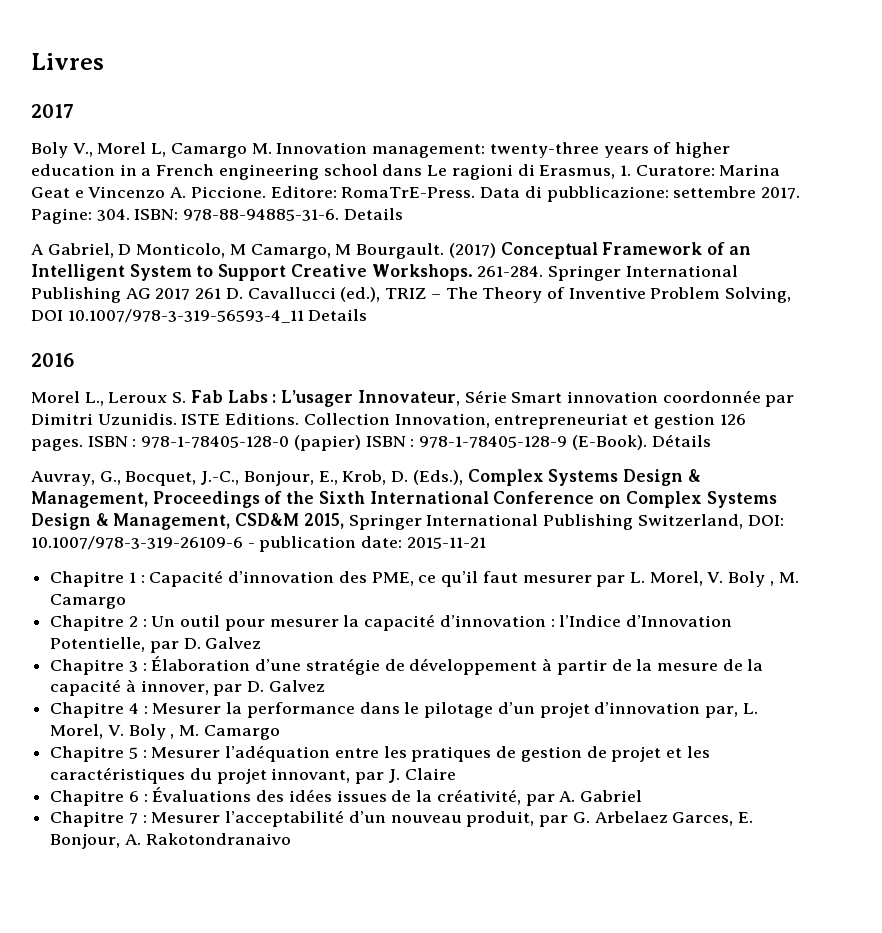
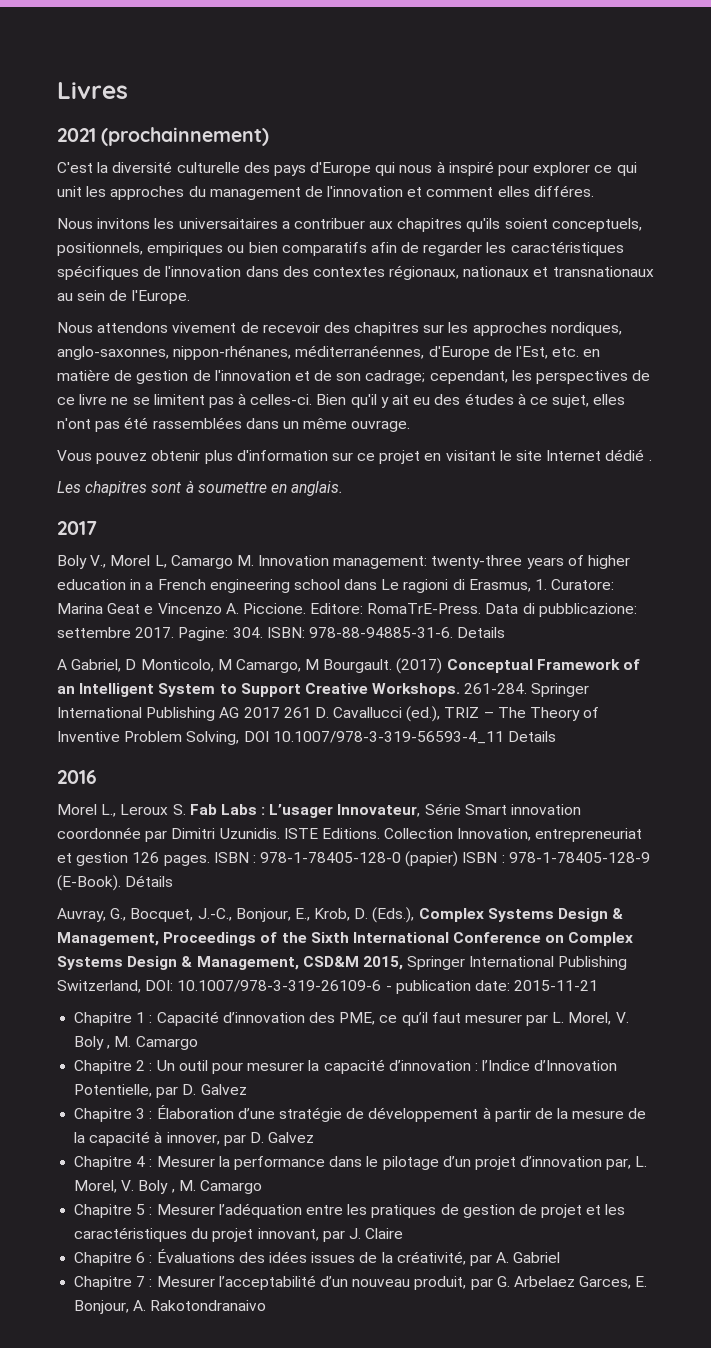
+ 2021 (prochainnement)
+ C'est la diversité culturelle des pays d'Europe qui nous à inspiré pour explorer ce qui unit les approches du management de l'innovation et comment elles différes.
+ Nous invitons les universaitaires a contribuer aux chapitres qu'ils soient conceptuels, positionnels, empiriques ou bien comparatifs afin de regarder les caractéristiques spécifiques de l'innovation dans des contextes régionaux, nationaux et transnationaux au sein de l'Europe.
+ Nous attendons vivement de recevoir des chapitres sur les approches nordiques, anglo-saxonnes, nippon-rhénanes, méditerranéennes, d'Europe de l'Est, etc. en matière de gestion de l'innovation et de son cadrage; cependant, les perspectives de ce livre ne se limitent pas à celles-ci. Bien qu'il y ait eu des études à ce sujet, elles n'ont pas été rassemblées dans un même ouvrage.
+ Vous pouvez obtenir plus d'information sur ce projet en visitant le site Internet dédié .
+ Les chapitres sont à soumettre en anglais.

